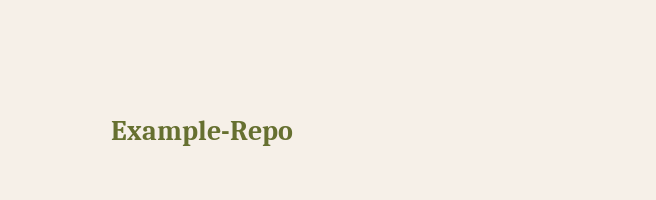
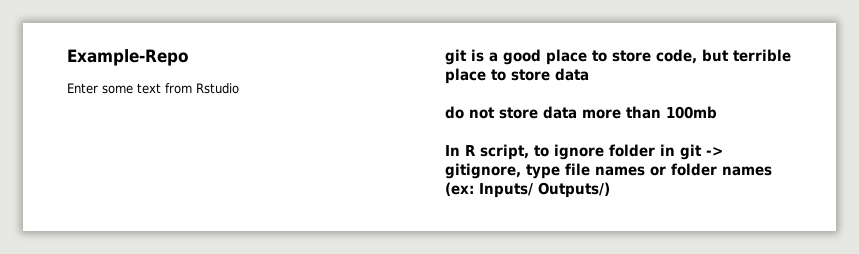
+ Enter some text from Rstudio
+ git is a good place to store code, but terrible place to store data
+ do not store data more than 100mb
+ In R script, to ignore folder in git -> gitignore, type file names or folder names (ex: Inputs/ Outputs/)

